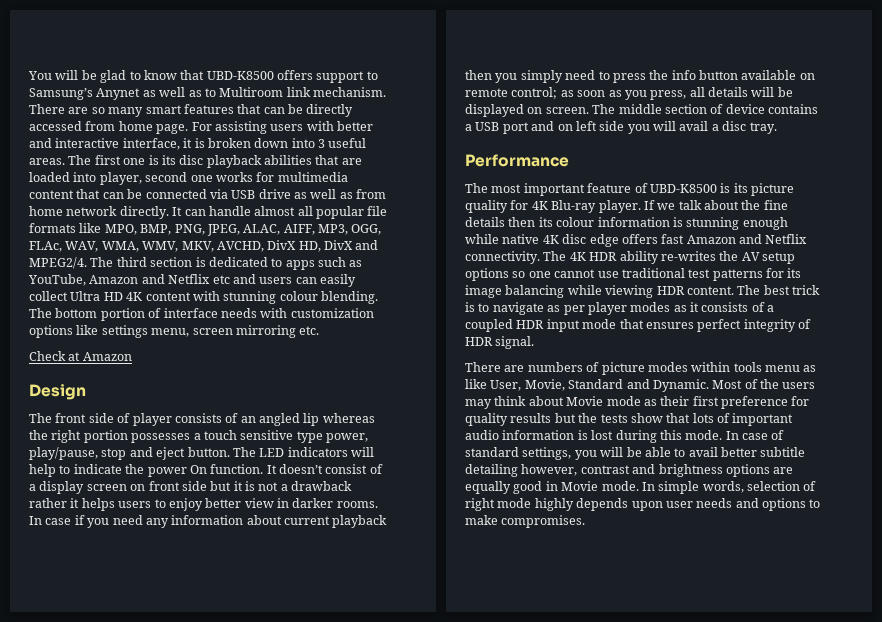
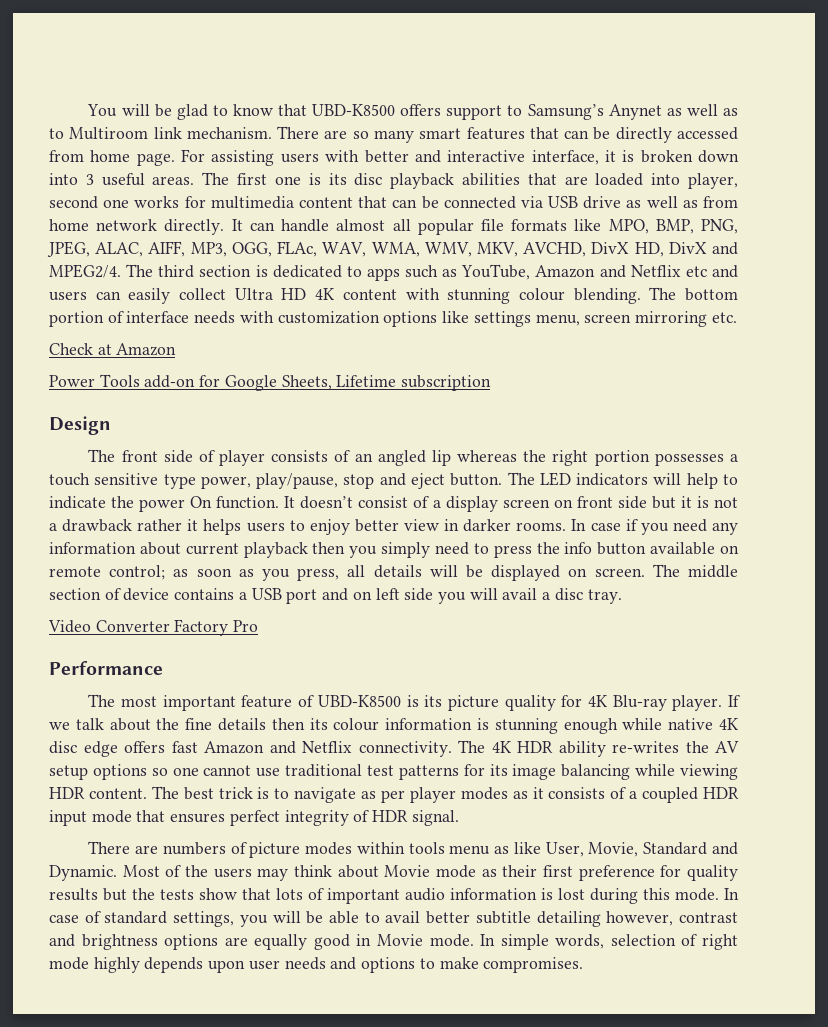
+ Power Tools add-on for Google Sheets, Lifetime subscription
+ Video Converter Factory Pro

